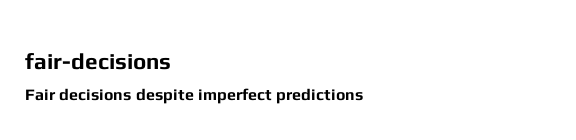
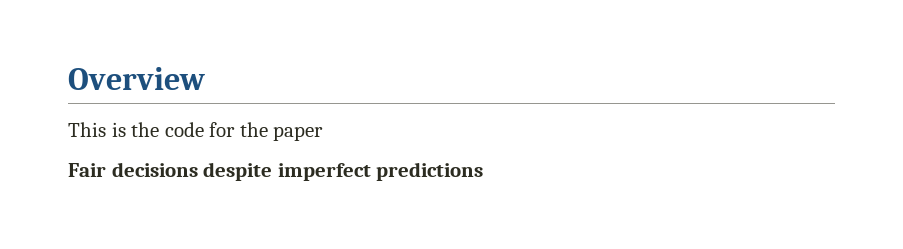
- fair-decisions
+ Overview
+ This is the code for the paper

